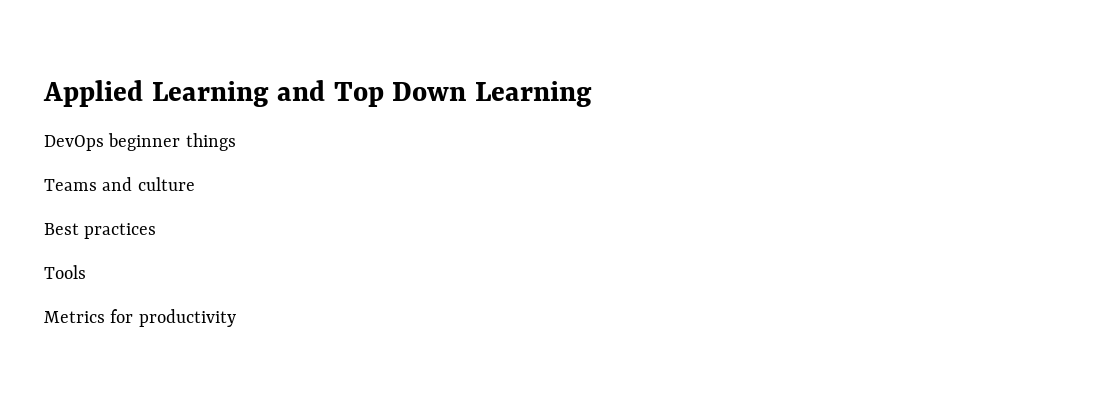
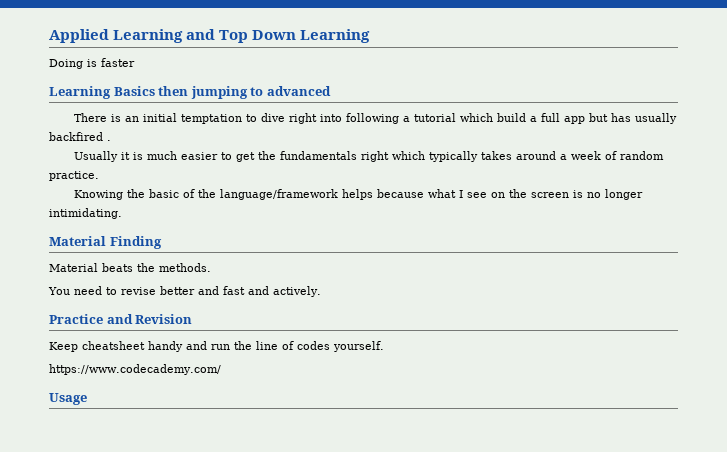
- DevOps beginner things
- Teams and culture
- Best practices
- Tools
- Metrics for productivity
+ Doing is faster
+ Learning Basics then jumping to advanced
+ There is an initial temptation to dive right into following a tutorial which build a full app but has usually backfired .
+ Usually it is much easier to get the fundamentals right which typically takes around a week of random practice.
+ Knowing the basic of the language/framework helps because what I see on the screen is no longer intimidating.
+ Material Finding
+ Material beats the methods.
+ You need to revise better and fast and actively.
+ Practice and Revision
+ Keep cheatsheet handy and run the line of codes yourself.
+ https://www.codecademy.com/
+ Usage

